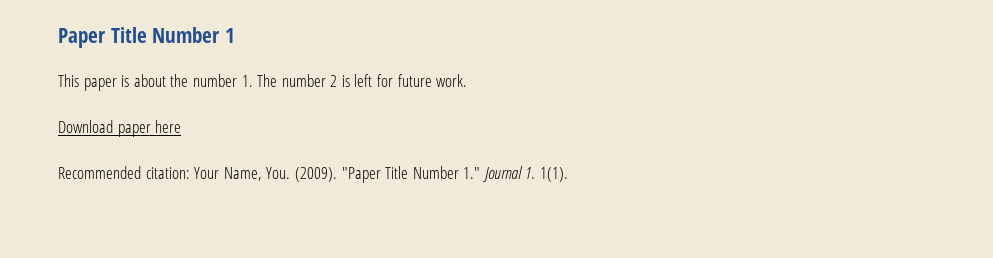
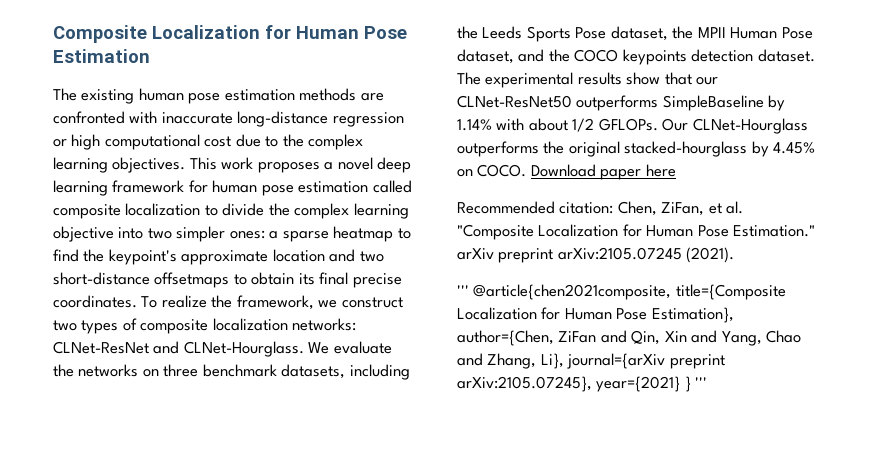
- Paper Title Number 1
- This paper is about the number 1. The number 2 is left for future work.
- Download paper here
+ Composite Localization for Human Pose Estimation
+ The existing human pose estimation methods are confronted with inaccurate long-distance regression or high computational cost due to the complex learning objectives. This work proposes a novel deep learning framework for human pose estimation called composite localization to divide the complex learning objective into two simpler ones: a sparse heatmap to find the keypoint's approximate location and two short-distance offsetmaps to obtain its final precise coordinates. To realize the framework, we construct two types of composite localization networks: CLNet-ResNet and CLNet-Hourglass. We evaluate the networks on three benchmark datasets, including the Leeds Sports Pose dataset, the MPII Human Pose dataset, and the COCO keypoints detection dataset. The experimental results show that our CLNet-ResNet50 outperforms SimpleBaseline by 1.14% with about 1/2 GFLOPs. Our CLNet-Hourglass outperforms the original stacked-hourglass by 4.45% on COCO. Download paper here
- Recommended citation: Your Name, You. (2009). "Paper Title Number 1." Journal 1. 1(1).
+ Recommended citation: Chen, ZiFan, et al. "Composite Localization for Human Pose Estimation." arXiv preprint arXiv:2105.07245 (2021).
+ ''' @article{chen2021composite, title={Composite Localization for Human Pose Estimation}, author={Chen, ZiFan and Qin, Xin and Yang, Chao and Zhang, Li}, journal={arXiv preprint arXiv:2105.07245}, year={2021} } '''

